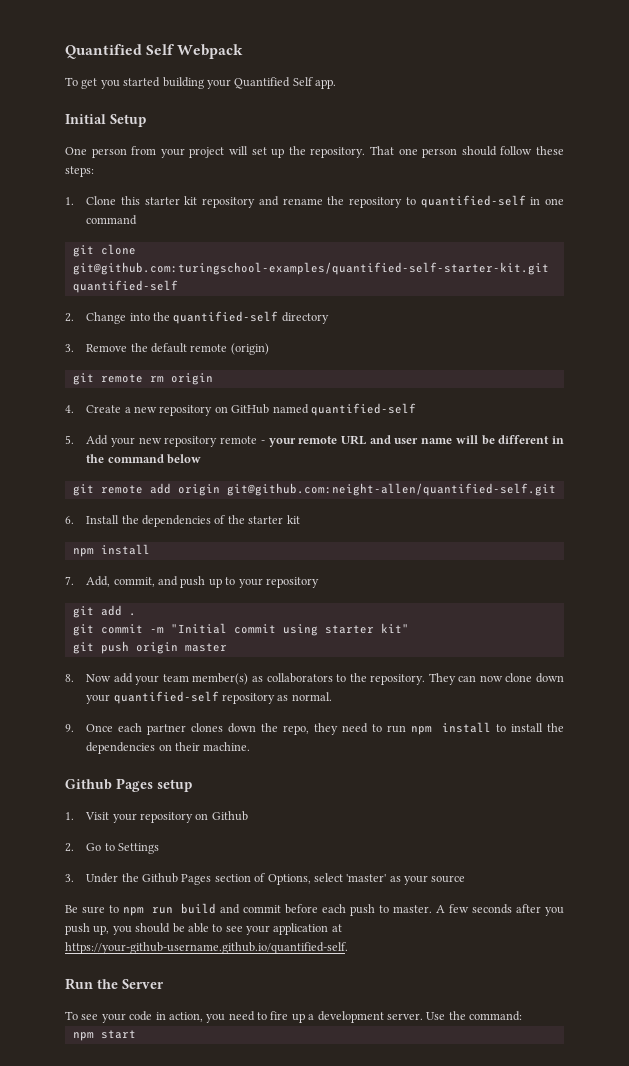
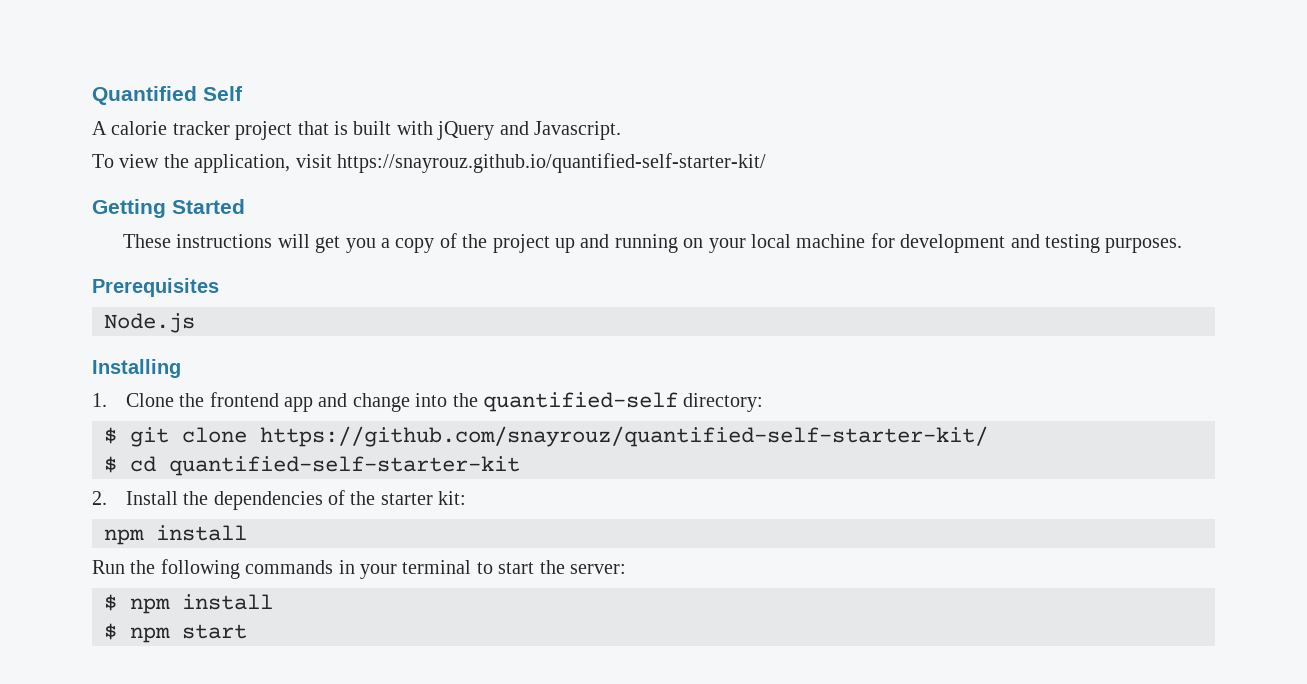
- Quantified Self Webpack
- To get you started building your Quantified Self app.
- Initial Setup
- One person from your project will set up the repository. That one person should follow these steps:
- 1. Clone this starter kit repository and rename the repository to quantified-self in one command
- git clone git@github.com:turingschool-examples/quantified-self-starter-kit.git quantified-self
- 2. Change into the quantified-self directory
- 3. Remove the default remote (origin)
- git remote rm origin
- 4. Create a new repository on GitHub named quantified-self
- 5. Add your new repository remote - your remote URL and user name will be different in the command below
- git remote add origin git@github.com:neight-allen/quantified-self.git
- 6. Install the dependencies of the starter kit
+ Quantified Self
+ A calorie tracker project that is built with jQuery and Javascript.
+ To view the application, visit https://snayrouz.github.io/quantified-self-starter-kit/
+ Getting Started
+ These instructions will get you a copy of the project up and running on your local machine for development and testing purposes.
+ Prerequisites
+ Node.js
+ Installing
+ 1. Clone the frontend app and change into the quantified-self directory:
+ $ git clone https://github.com/snayrouz/quantified-self-starter-kit/
+ $ cd quantified-self-starter-kit
+ 2. Install the dependencies of the starter kit:
  npm install
- 7. Add, commit, and push up to your repository
- git add .
- git commit -m "Initial commit using starter kit"
- git push origin master
- 8. Now add your team member(s) as collaborators to the repository. They can now clone down your quantified-self repository as normal.
- 9. Once each partner clones down the repo, they need to run npm install to install the dependencies on their machine.
- Github Pages setup
- 1. Visit your repository on Github
- 2. Go to Settings
- 3. Under the Github Pages section of Options, select 'master' as your source
- Be sure to npm run build and commit before each push to master. A few seconds after you push up, you should be able to see your application at https://your-github-username.github.io/quantified-self.
- Run the Server
- To see your code in action, you need to fire up a development server. Use the command:
- npm start
+ Run the following commands in your terminal to start the server:
+ $ npm install
+ $ npm start

